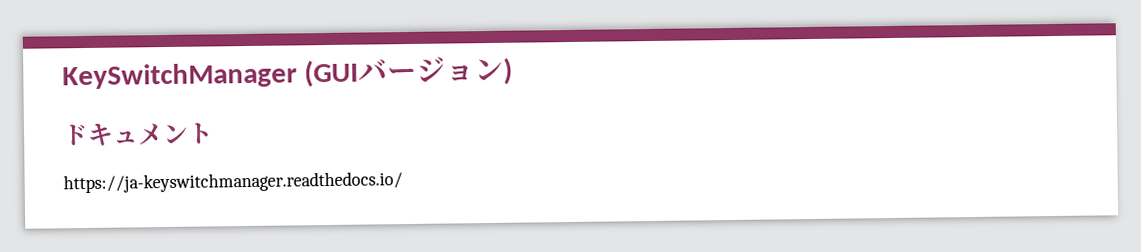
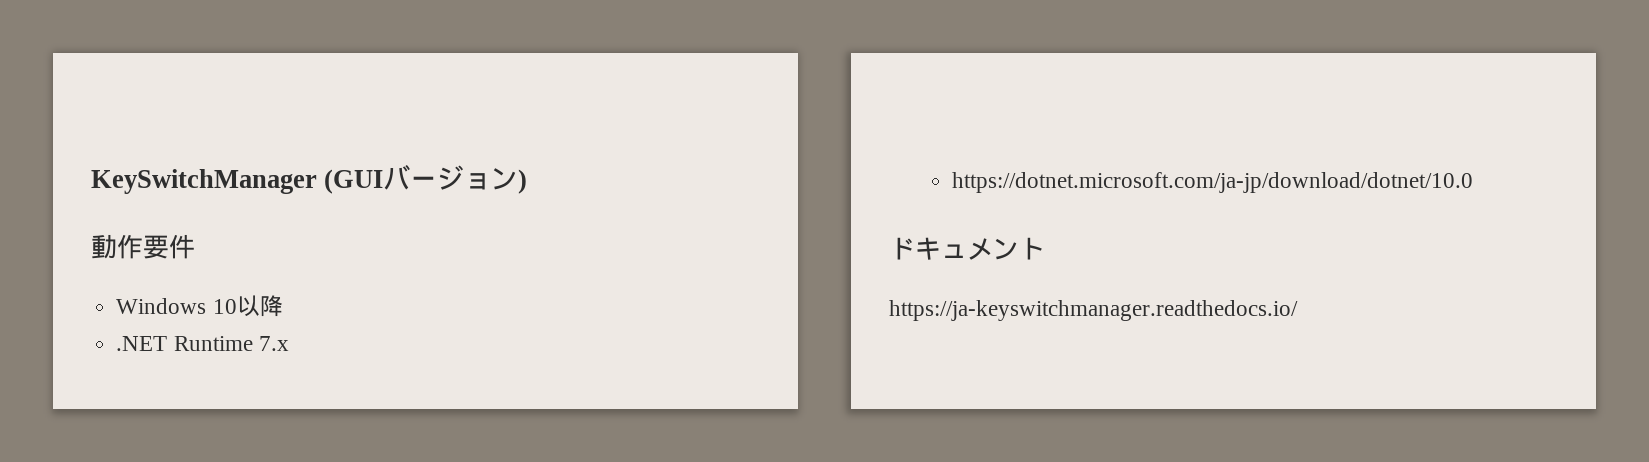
+ 動作要件
+ Windows 10以降
+ .NET Runtime 7.x
+ https://dotnet.microsoft.com/ja-jp/download/dotnet/10.0

